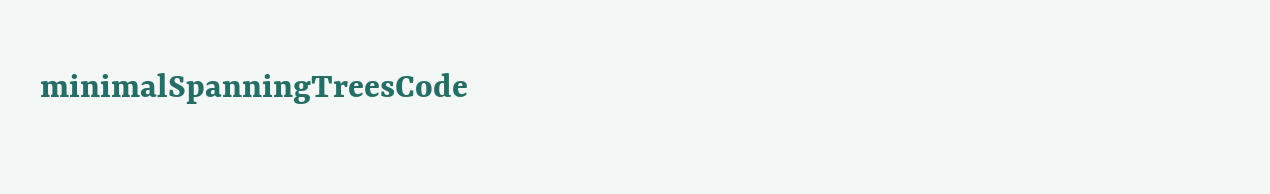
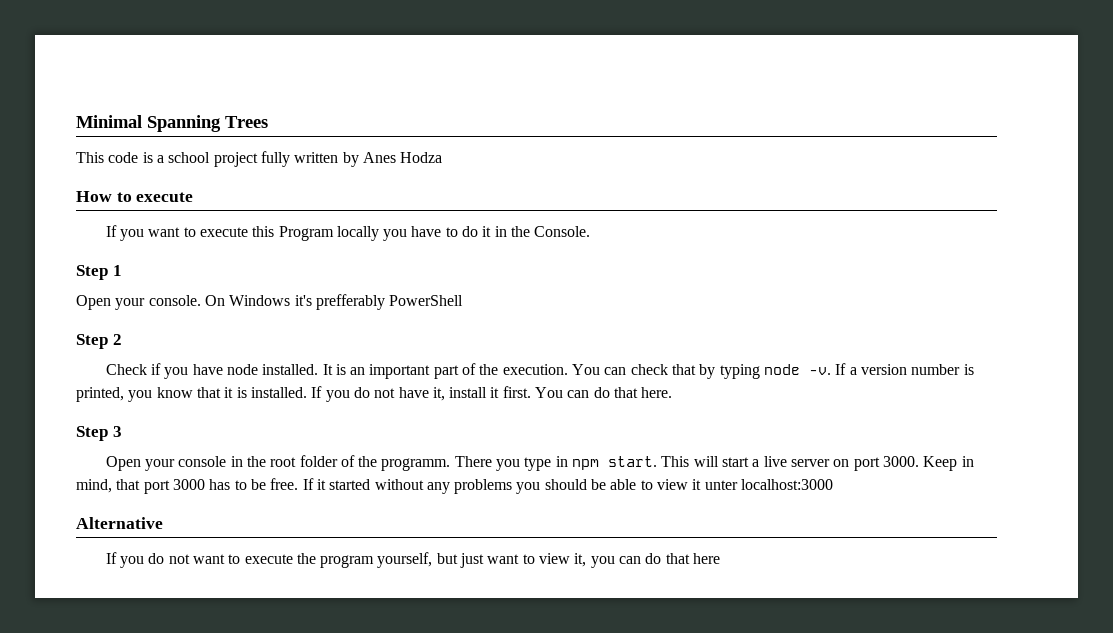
- minimalSpanningTreesCode
+ Minimal Spanning Trees
+ This code is a school project fully written by Anes Hodza
+ How to execute
+ If you want to execute this Program locally you have to do it in the Console.
+ Step 1
+ Open your console. On Windows it's prefferably PowerShell
+ Step 2
+ Check if you have node installed. It is an important part of the execution. You can check that by typing node -v. If a version number is printed, you know that it is installed. If you do not have it, install it first. You can do that here.
+ Step 3
+ Open your console in the root folder of the programm. There you type in npm start. This will start a live server on port 3000. Keep in mind, that port 3000 has to be free. If it started without any problems you should be able to view it unter localhost:3000
+ Alternative
+ If you do not want to execute the program yourself, but just want to view it, you can do that here

